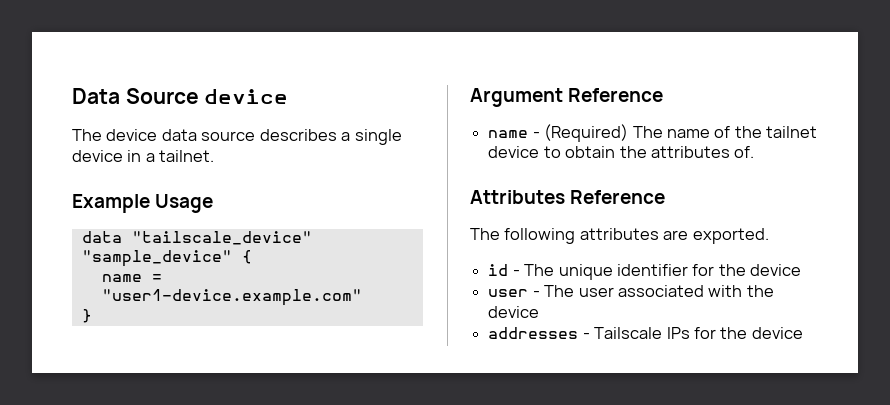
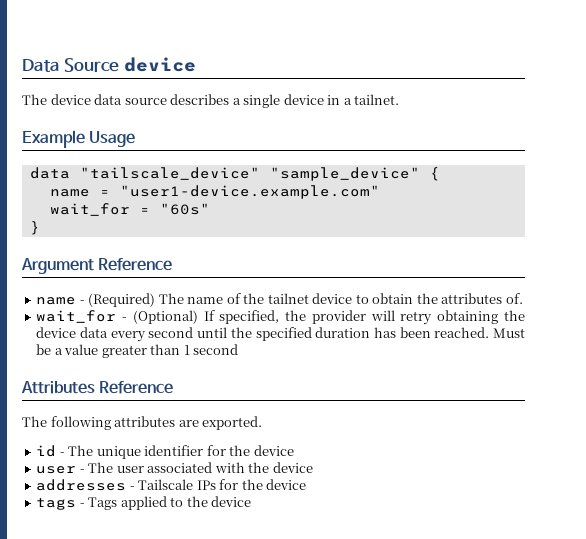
+ wait_for = "60s"
+ wait_for - (Optional) If specified, the provider will retry obtaining the device data every second until the specified duration has been reached. Must be a value greater than 1 second
+ tags - Tags applied to the device

